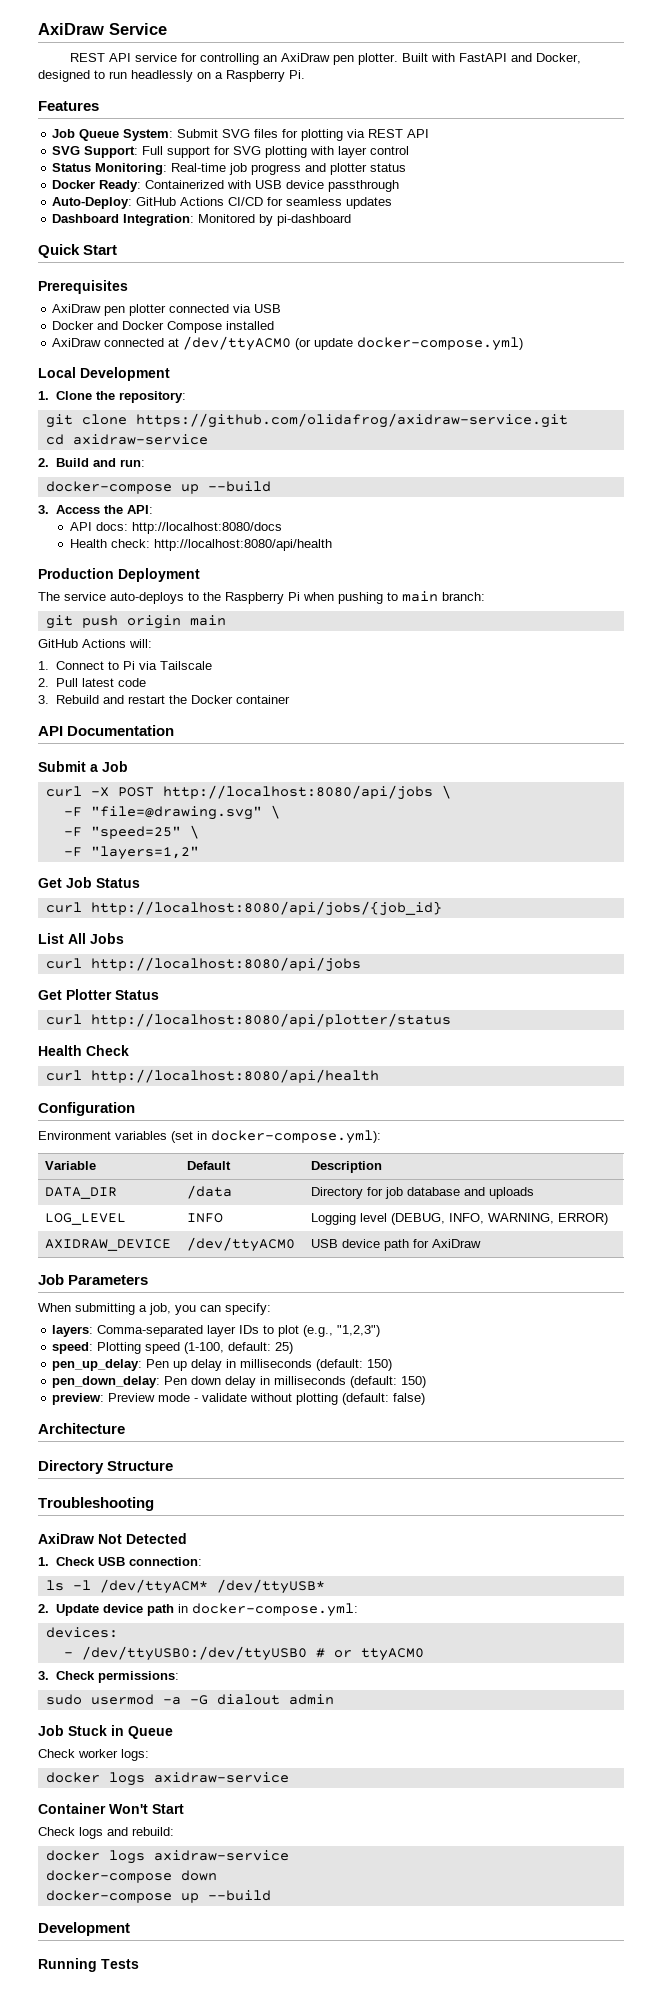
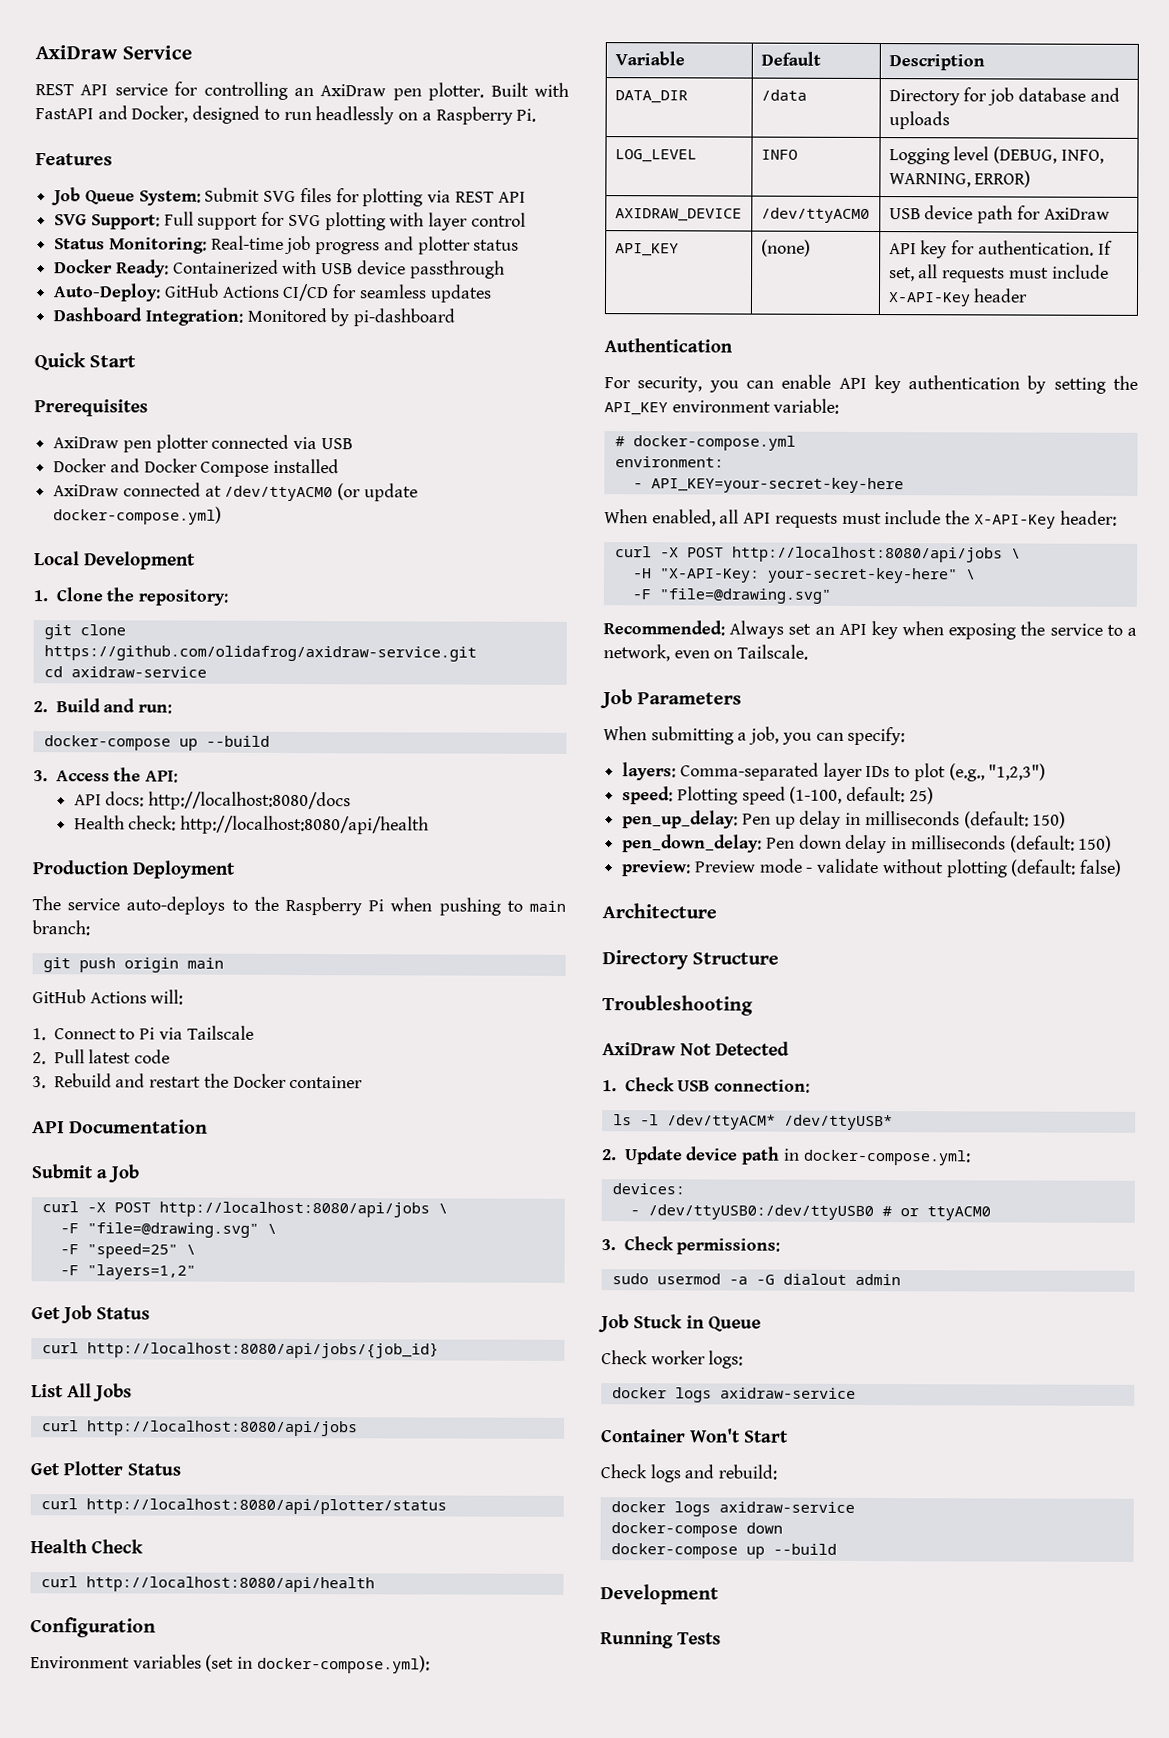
+ API_KEY | (none) | API key for authentication. If set, all requests must include X-API-Key header
+ Authentication
+ For security, you can enable API key authentication by setting the API_KEY environment variable:
+ # docker-compose.yml
+ environment:
+ - API_KEY=your-secret-key-here
+ When enabled, all API requests must include the X-API-Key header:
+ curl -X POST http://localhost:8080/api/jobs \
+ -H "X-API-Key: your-secret-key-here" \
+ -F "file=@drawing.svg"
+ Recommended: Always set an API key when exposing the service to a network, even on Tailscale.

